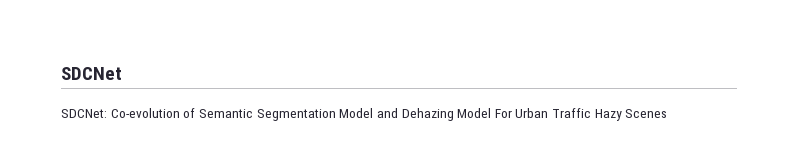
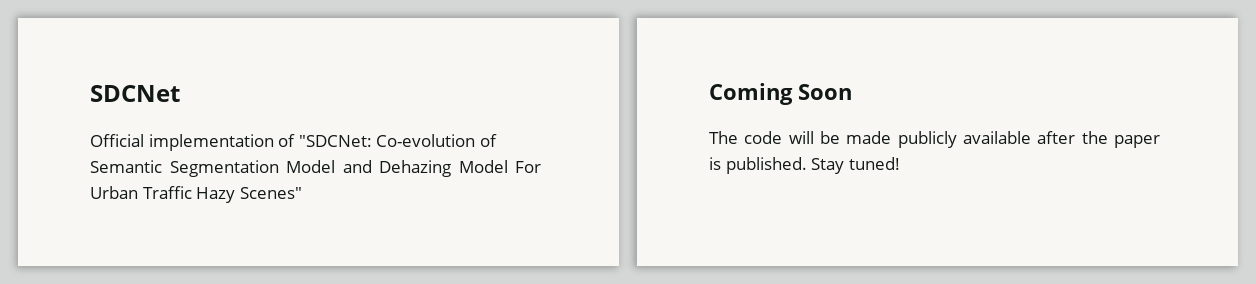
- SDCNet: Co-evolution of Semantic Segmentation Model and Dehazing Model For Urban Traffic Hazy Scenes
+ Official implementation of "SDCNet: Co-evolution of Semantic Segmentation Model and Dehazing Model For Urban Traffic Hazy Scenes"
+ Coming Soon
+ The code will be made publicly available after the paper is published. Stay tuned!

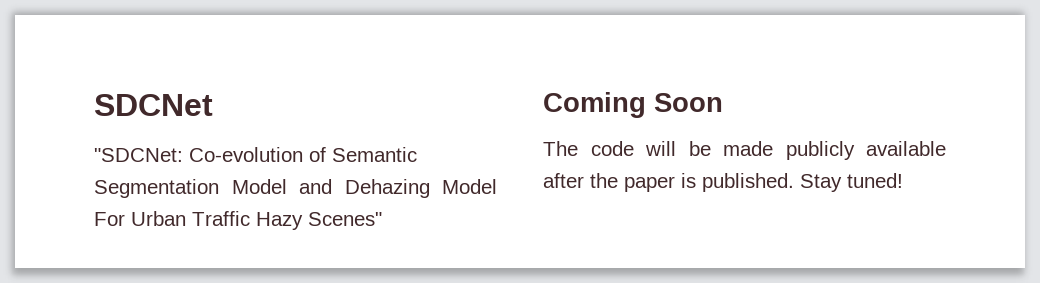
- Official implementation of "SDCNet: Co-evolution of Semantic Segmentation Model and Dehazing Model For Urban Traffic Hazy Scenes"
+ "SDCNet: Co-evolution of Semantic Segmentation Model and Dehazing Model For Urban Traffic Hazy Scenes"

